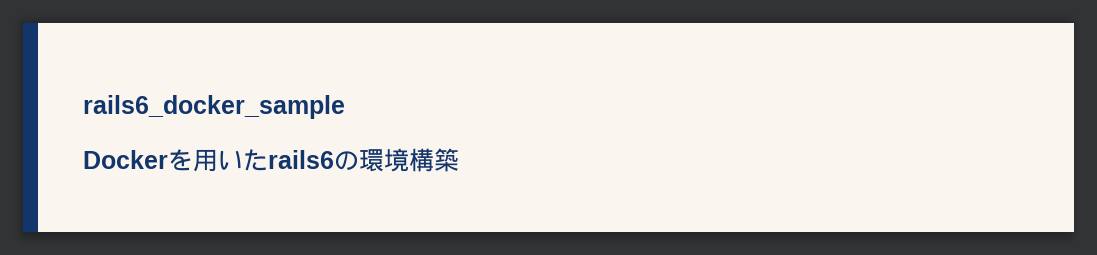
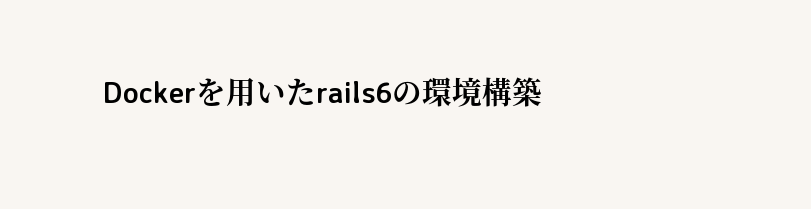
- rails6_docker_sample

